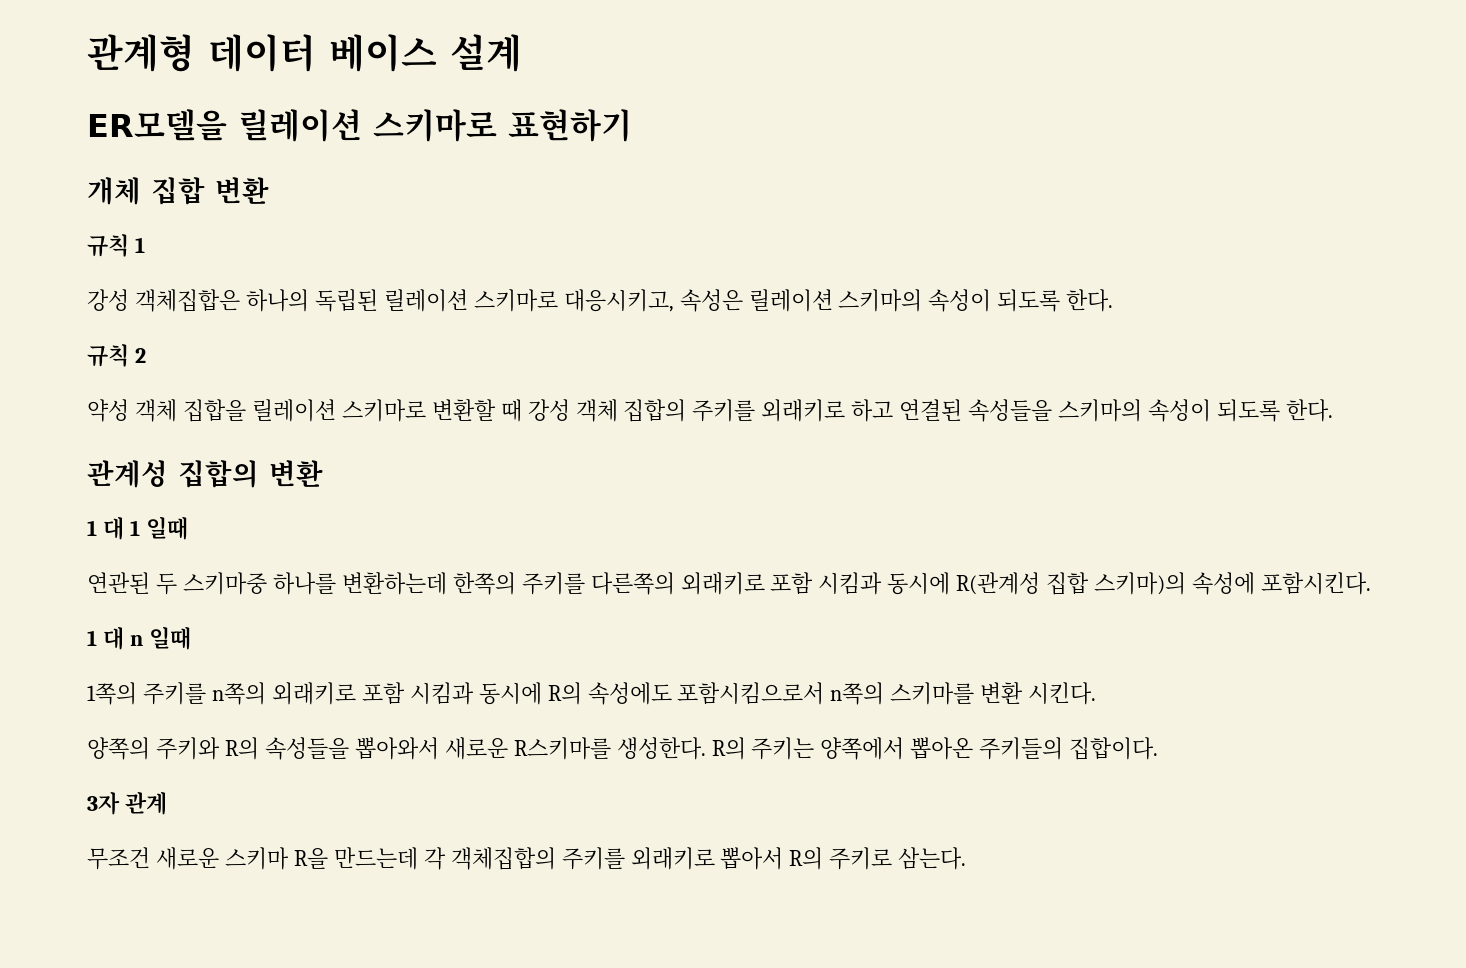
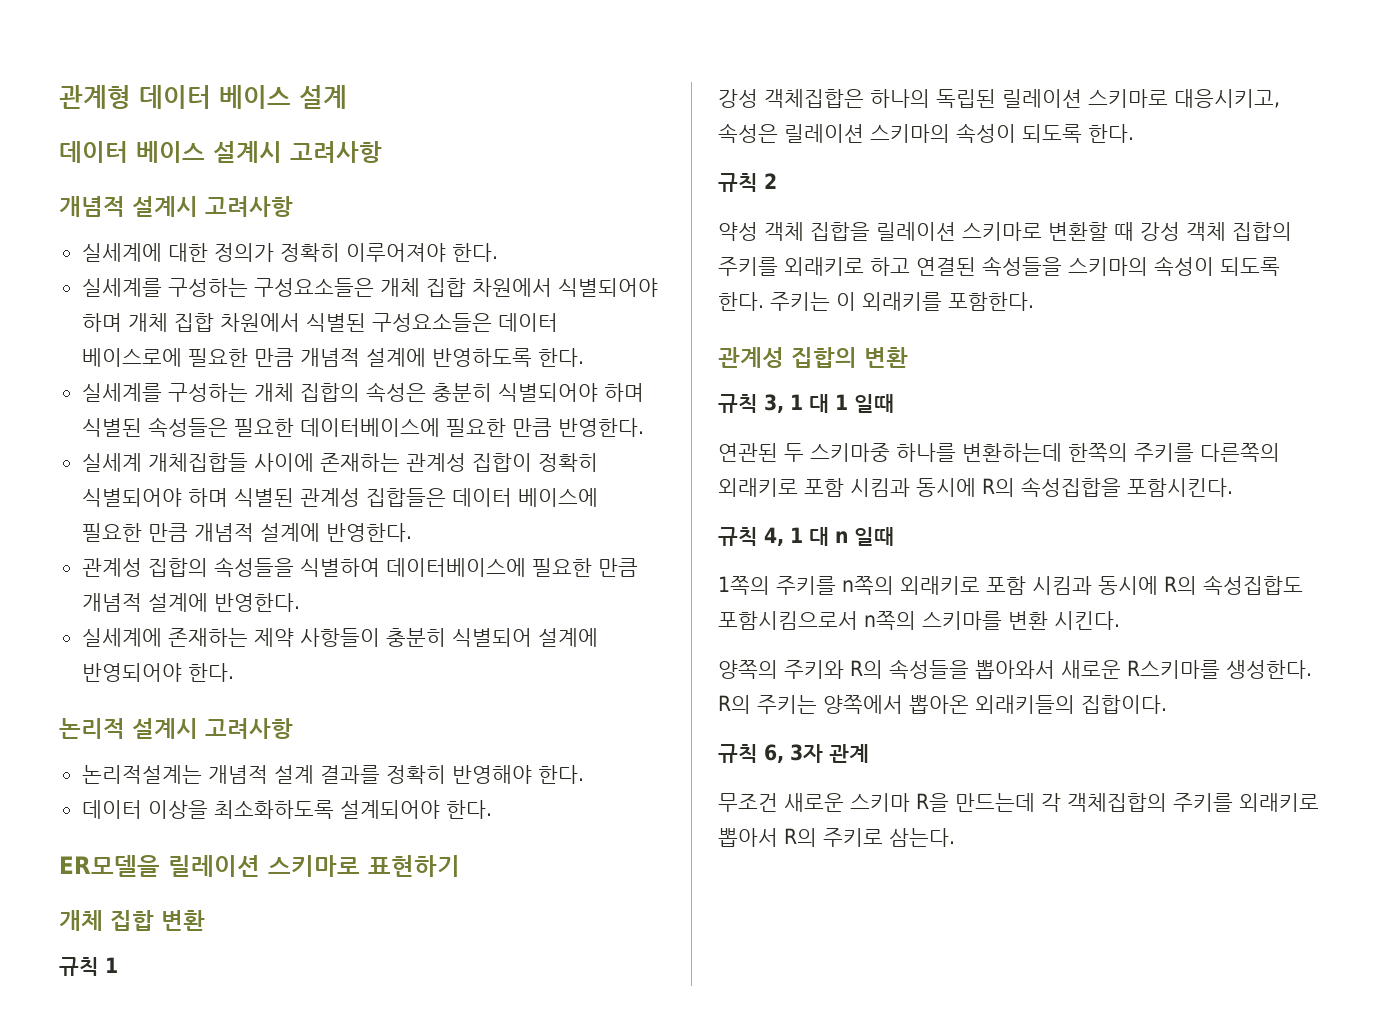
+ 데이터 베이스 설계시 고려사항
+ 개념적 설계시 고려사항
+ 실세계에 대한 정의가 정확히 이루어져야 한다.
+ 실세계를 구성하는 구성요소들은 개체 집합 차원에서 식별되어야 하며 개체 집합 차원에서 식별된 구성요소들은 데이터 베이스로에 필요한 만큼 개념적 설계에 반영하도록 한다.
+ 실세계를 구성하는 개체 집합의 속성은 충분히 식별되어야 하며 식별된 속성들은 필요한 데이터베이스에 필요한 만큼 반영한다.
+ 실세계 개체집합들 사이에 존재하는 관계성 집합이 정확히 식별되어야 하며 식별된 관계성 집합들은 데이터 베이스에 필요한 만큼 개념적 설계에 반영한다.
+ 관계성 집합의 속성들을 식별하여 데이터베이스에 필요한 만큼 개념적 설계에 반영한다.
+ 실세계에 존재하는 제약 사항들이 충분히 식별되어 설계에 반영되어야 한다.
+ 논리적 설계시 고려사항
+ 논리적설계는 개념적 설계 결과를 정확히 반영해야 한다.
+ 데이터 이상을 최소화하도록 설계되어야 한다.
+ 주키는 이 외래키를 포함한다.
- 1 대 1 일때
+ 규칙 3, 1 대 1 일때
- 연관된 두 스키마중 하나를 변환하는데 한쪽의 주키를 다른쪽의 외래키로 포함 시킴과 동시에 R(관계성 집합 스키마)의 속성에 포함시킨다.
+ 연관된 두 스키마중 하나를 변환하는데 한쪽의 주키를 다른쪽의 외래키로 포함 시킴과 동시에 R의 속성집합을 포함시킨다.
- 1 대 n 일때
+ 규칙 4, 1 대 n 일때
- 1쪽의 주키를 n쪽의 외래키로 포함 시킴과 동시에 R의 속성에도 포함시킴으로서 n쪽의 스키마를 변환 시킨다.
+ 1쪽의 주키를 n쪽의 외래키로 포함 시킴과 동시에 R의 속성집합도 포함시킴으로서 n쪽의 스키마를 변환 시킨다.
- R의 주키는 양쪽에서 뽑아온 주키들의 집합이다.
+ R의 주키는 양쪽에서 뽑아온 외래키들의 집합이다.
- 3자 관계
+ 규칙 6, 3자 관계

